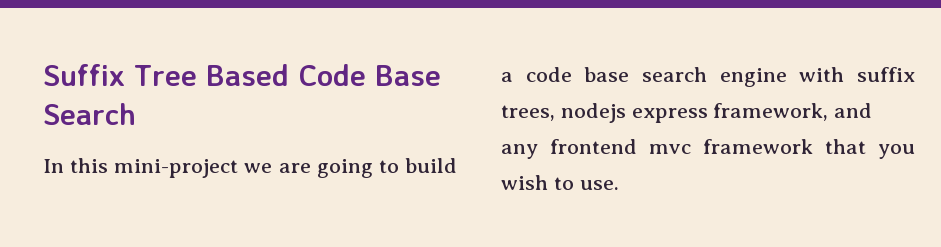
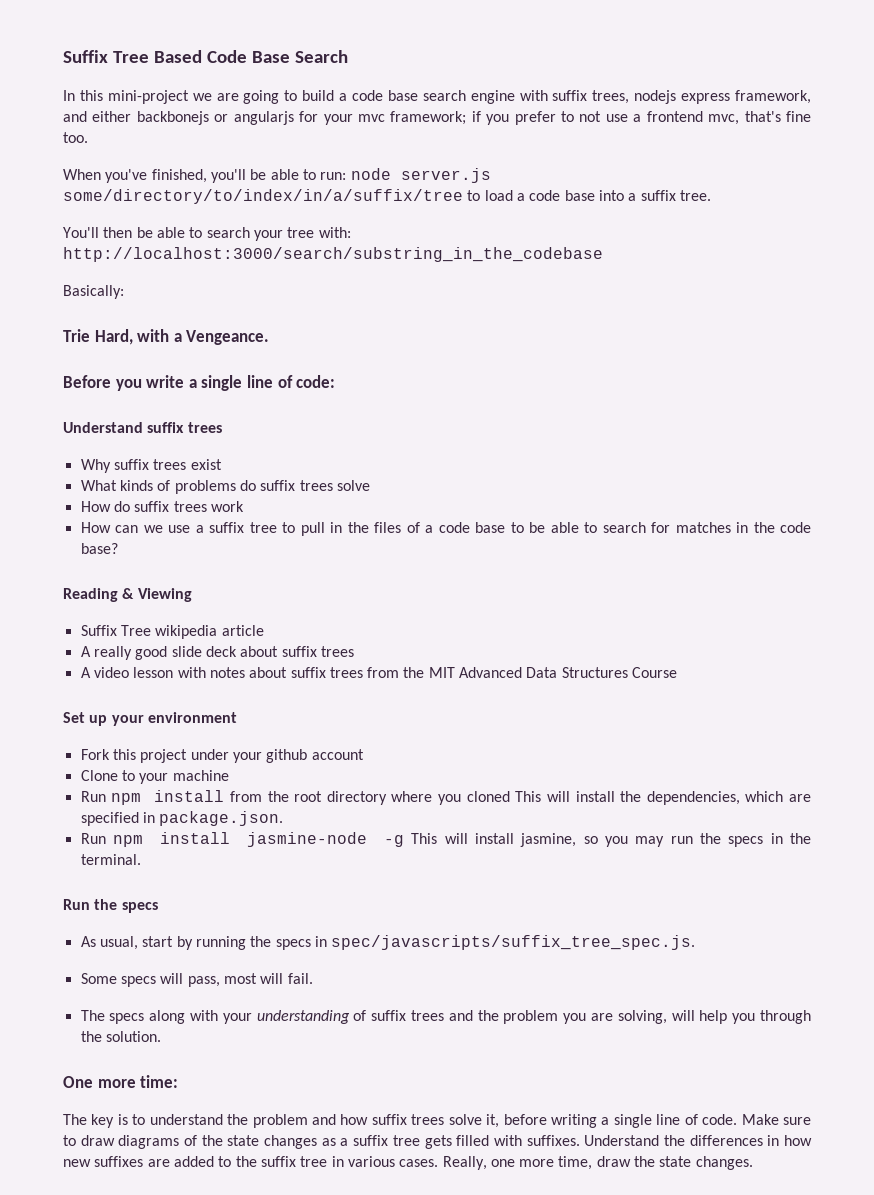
- In this mini-project we are going to build a code base search engine with suffix trees, nodejs express framework, and any frontend mvc framework that you wish to use.
+ In this mini-project we are going to build a code base search engine with suffix trees, nodejs express framework, and either backbonejs or angularjs for your mvc framework; if you prefer to not use a frontend mvc, that's fine too.
+ When you've finished, you'll be able to run: node server.js some/directory/to/index/in/a/suffix/tree to load a code base into a suffix tree.
+ You'll then be able to search your tree with: http://localhost:3000/search/substring_in_the_codebase
+ Basically:
+ Trie Hard, with a Vengeance.
+ Before you write a single line of code:
+ Understand suffix trees
+ Why suffix trees exist
+ What kinds of problems do suffix trees solve
+ How do suffix trees work
+ How can we use a suffix tree to pull in the files of a code base to be able to search for matches in the code base?
+ Reading & Viewing
+ Suffix Tree wikipedia article
+ A really good slide deck about suffix trees
+ A video lesson with notes about suffix trees from the MIT Advanced Data Structures Course
+ Set up your environment
+ Fork this project under your github account
+ Clone to your machine
+ Run npm install from the root directory where you cloned This will install the dependencies, which are specified in package.json.
+ Run npm install jasmine-node -g This will install jasmine, so you may run the specs in the terminal.
+ Run the specs
+ As usual, start by running the specs in spec/javascripts/suffix_tree_spec.js.
+ Some specs will pass, most will fail.
+ The specs along with your understanding of suffix trees and the problem you are solving, will help you through the solution.
+ One more time:
+ The key is to understand the problem and how suffix trees solve it, before writing a single line of code. Make sure to draw diagrams of the state changes as a suffix tree gets filled with suffixes. Understand the differences in how new suffixes are added to the suffix tree in various cases. Really, one more time, draw the state changes.

